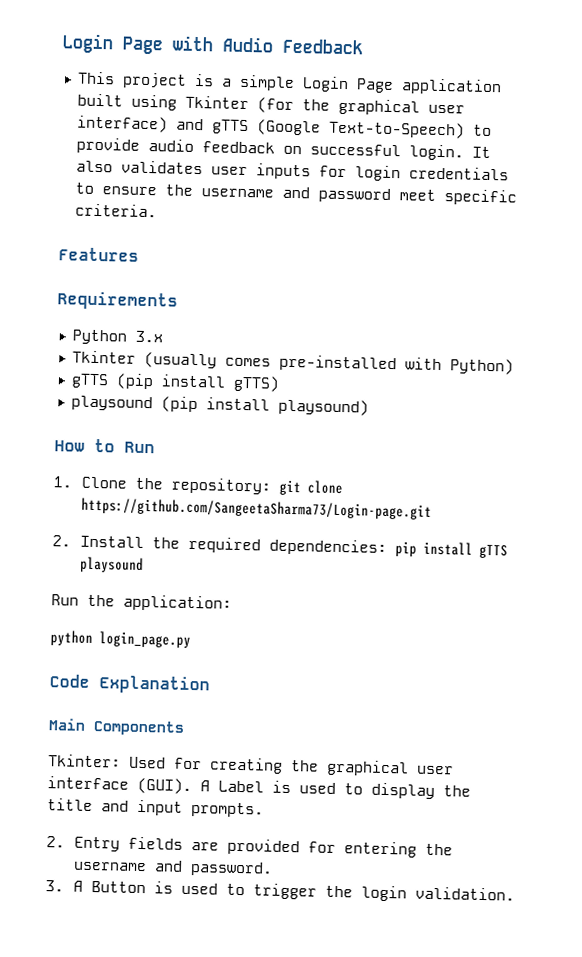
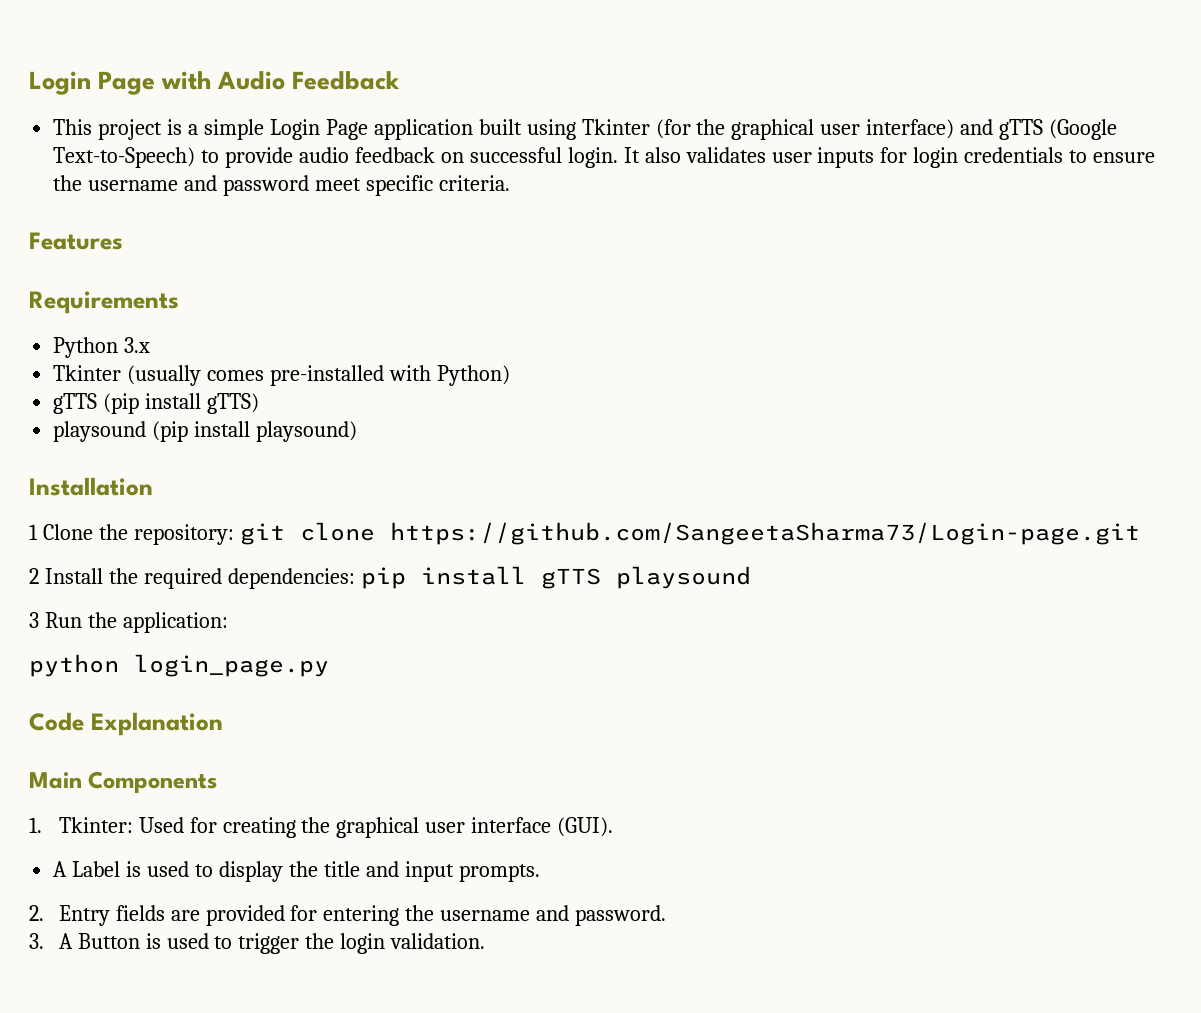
- How to Run
- 1. Clone the repository: git clone https://github.com/SangeetaSharma73/Login-page.git
+ Installation
+ 1 Clone the repository: git clone https://github.com/SangeetaSharma73/Login-page.git
- 2. Install the required dependencies: pip install gTTS playsound
+ 2 Install the required dependencies: pip install gTTS playsound
- Run the application:
+ 3 Run the application:
- Tkinter: Used for creating the graphical user interface (GUI). A Label is used to display the title and input prompts.
+ 1. Tkinter: Used for creating the graphical user interface (GUI).
+ A Label is used to display the title and input prompts.

